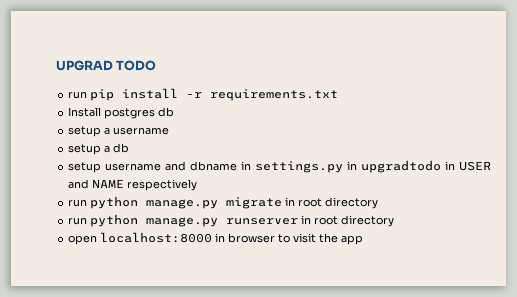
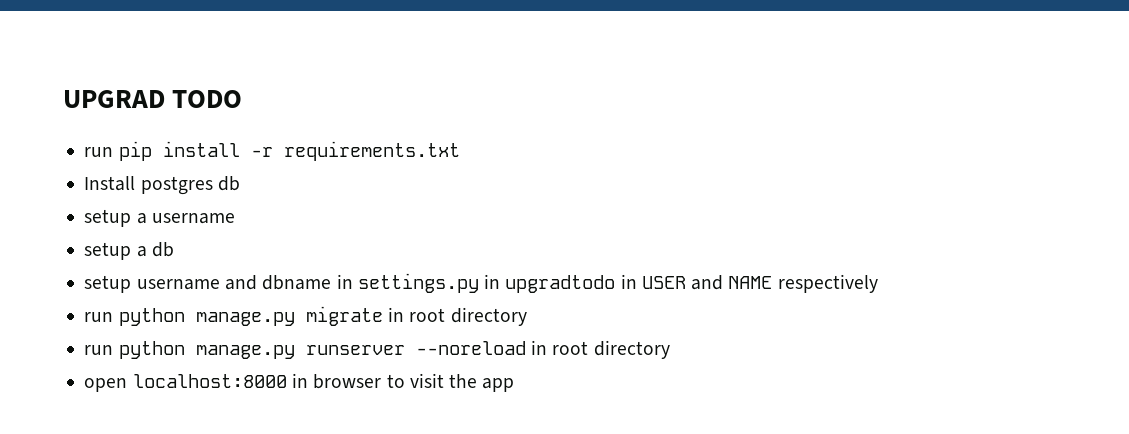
- run python manage.py runserver in root directory
+ run python manage.py runserver --noreload in root directory

